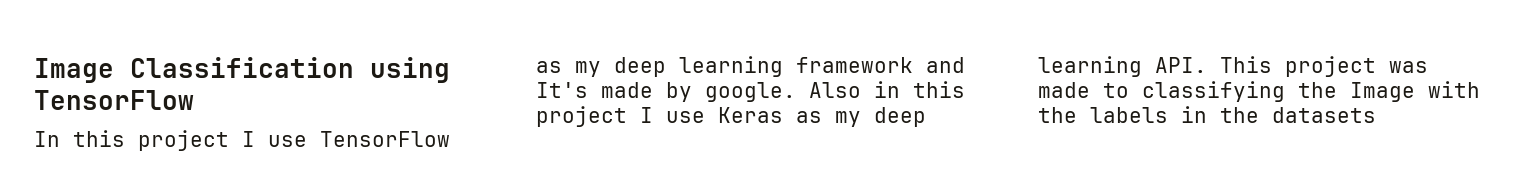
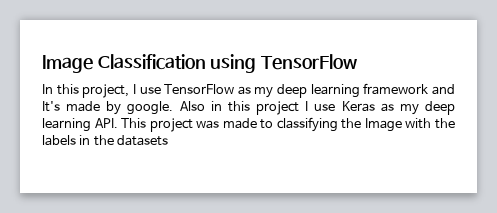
- In this project I use TensorFlow as my deep learning framework and It's made by google.
+ In this project, I use TensorFlow as my deep learning framework and It's made by google.

